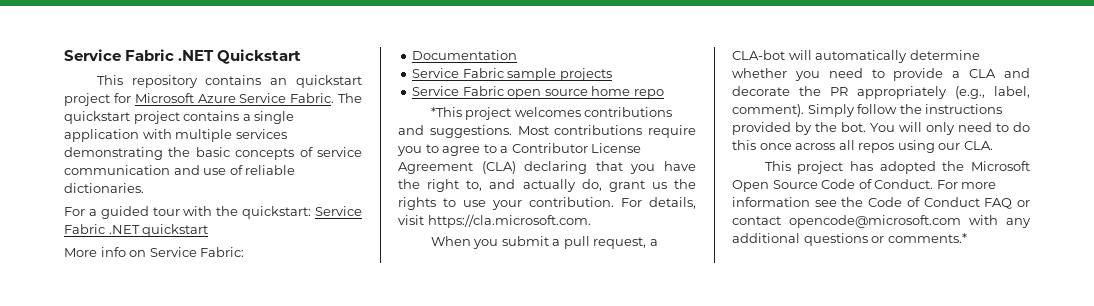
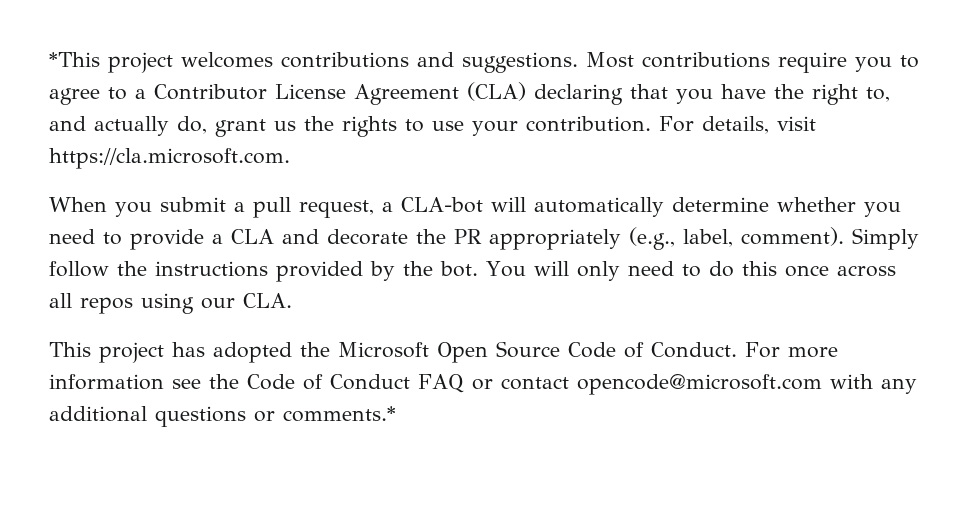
- Service Fabric .NET Quickstart
- This repository contains an quickstart project for Microsoft Azure Service Fabric. The quickstart project contains a single application with multiple services demonstrating the basic concepts of service communication and use of reliable dictionaries.
- For a guided tour with the quickstart: Service Fabric .NET quickstart
- More info on Service Fabric:
- Documentation
- Service Fabric sample projects
- Service Fabric open source home repo

